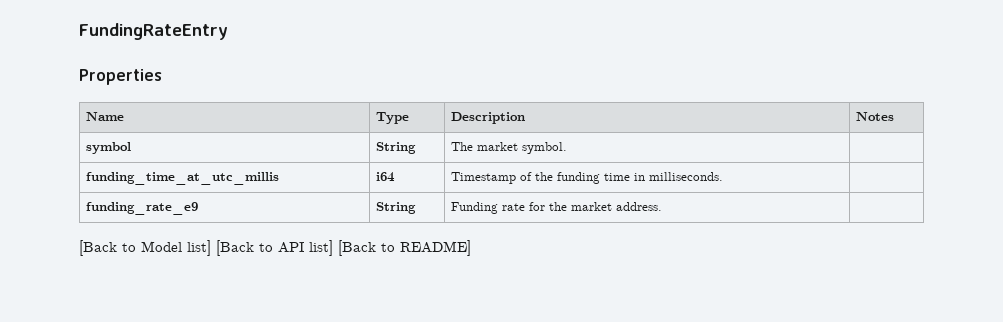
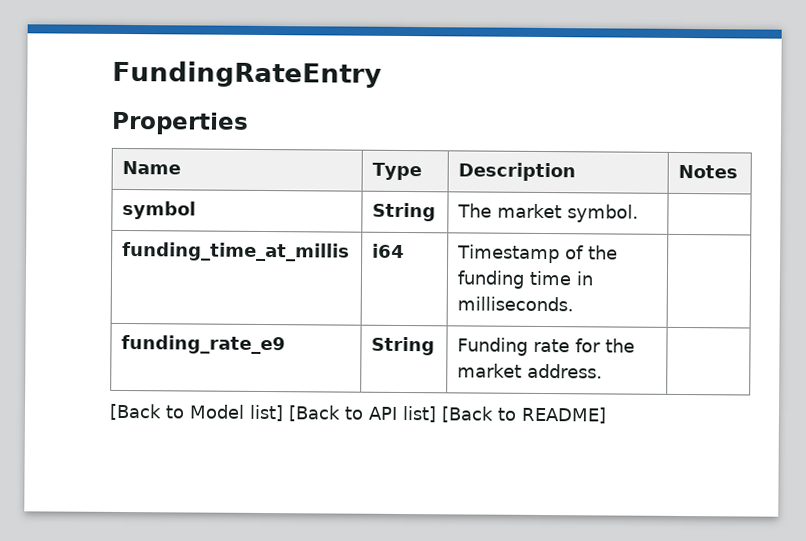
- funding_time_at_utc_millis | i64 | Timestamp of the funding time in milliseconds. |
+ funding_time_at_millis | i64 | Timestamp of the funding time in milliseconds. |

